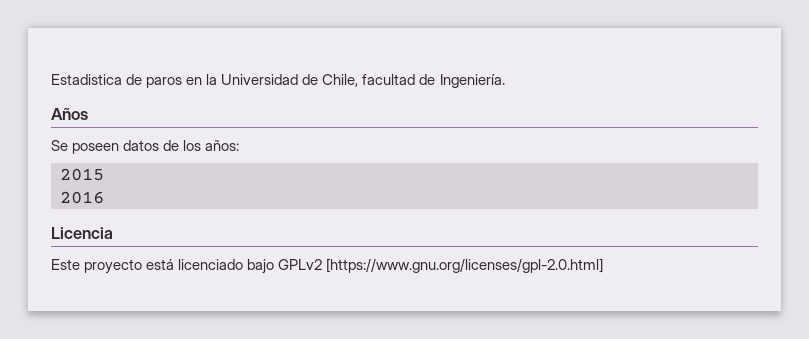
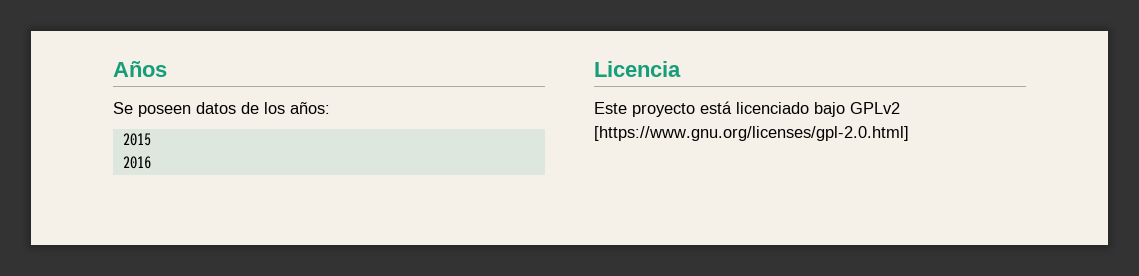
- Estadistica de paros en la Universidad de Chile, facultad de Ingeniería.

